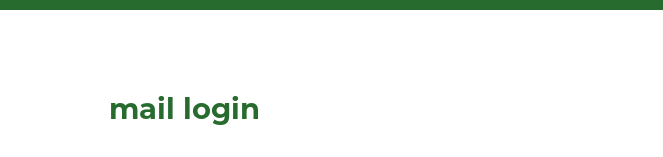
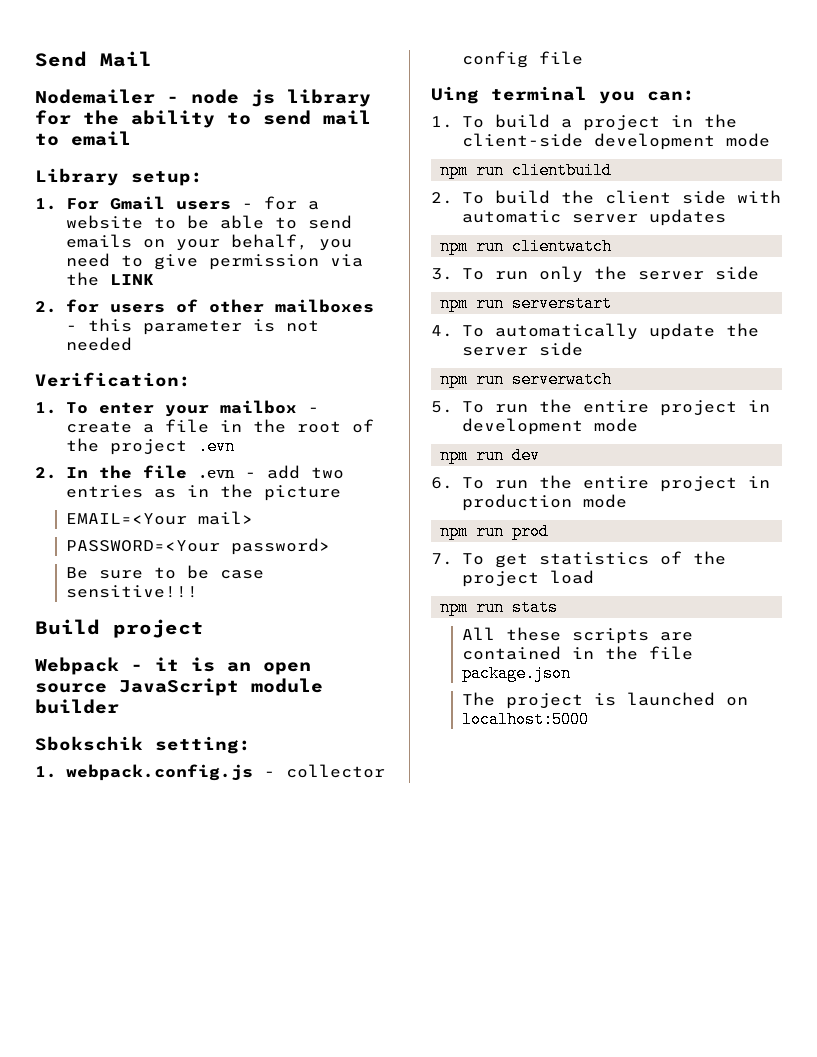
- mail login
+ Send Mail
+ Nodemailer - node js library for the ability to send mail to email
+ Library setup:
+ 1. For Gmail users - for a website to be able to send emails on your behalf, you need to give permission via the LINK
+ 2. for users of other mailboxes - this parameter is not needed
+ Verification:
+ 1. To enter your mailbox - create a file in the root of the project .evn
+ 2. In the file .evn - add two entries as in the picture
+ EMAIL=<Your mail>
+ PASSWORD=<Your password>
+ Be sure to be case sensitive!!!
+ Build project
+ Webpack - it is an open source JavaScript module builder
+ Sbokschik setting:
+ 1. webpack.config.js - collector config file
+ Uing terminal you can:
+ 1. To build a project in the client-side development mode
+ npm run clientbuild
+ 2. To build the client side with automatic server updates
+ npm run clientwatch
+ 3. To run only the server side
+ npm run serverstart
+ 4. To automatically update the server side
+ npm run serverwatch
+ 5. To run the entire project in development mode
+ npm run dev
+ 6. To run the entire project in production mode
+ npm run prod
+ 7. To get statistics of the project load
+ npm run stats
+ All these scripts are contained in the file package.json
+ The project is launched on localhost:5000

